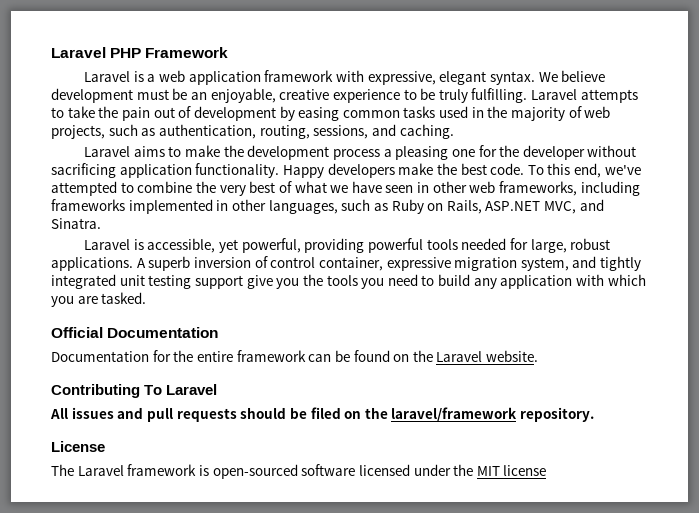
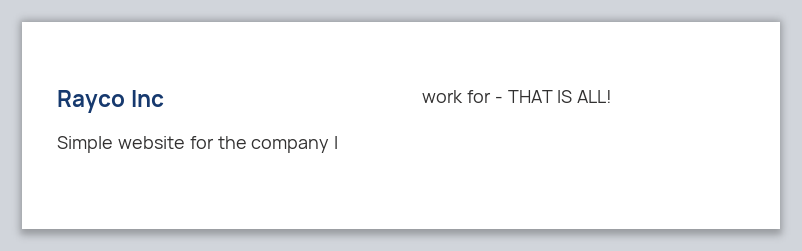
- Laravel PHP Framework
- Laravel is a web application framework with expressive, elegant syntax. We believe development must be an enjoyable, creative experience to be truly fulfilling. Laravel attempts to take the pain out of development by easing common tasks used in the majority of web projects, such as authentication, routing, sessions, and caching.
- Laravel aims to make the development process a pleasing one for the developer without sacrificing application functionality. Happy developers make the best code. To this end, we've attempted to combine the very best of what we have seen in other web frameworks, including frameworks implemented in other languages, such as Ruby on Rails, ASP.NET MVC, and Sinatra.
- Laravel is accessible, yet powerful, providing powerful tools needed for large, robust applications. A superb inversion of control container, expressive migration system, and tightly integrated unit testing support give you the tools you need to build any application with which you are tasked.
- Official Documentation
- Documentation for the entire framework can be found on the Laravel website.
- Contributing To Laravel
- All issues and pull requests should be filed on the laravel/framework repository.
- License
- The Laravel framework is open-sourced software licensed under the MIT license
+ Rayco Inc
+ Simple website for the company I work for - THAT IS ALL!

